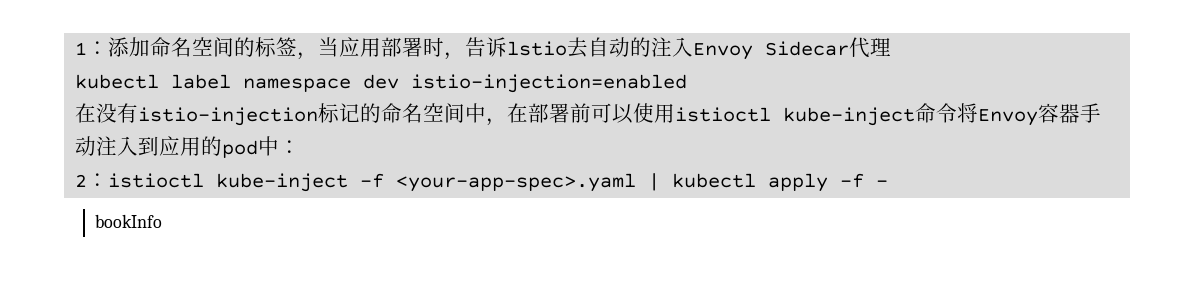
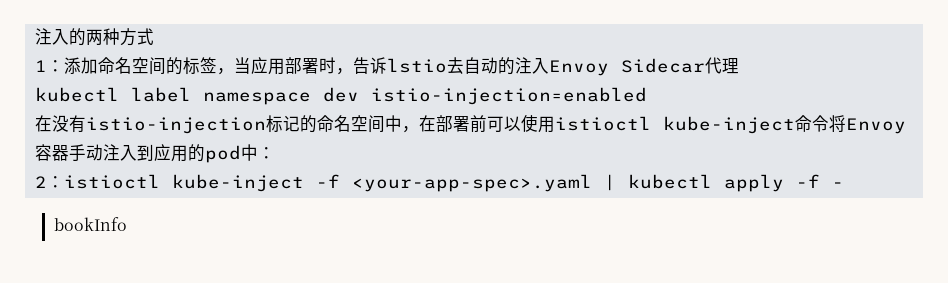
+ 注入的两种方式

